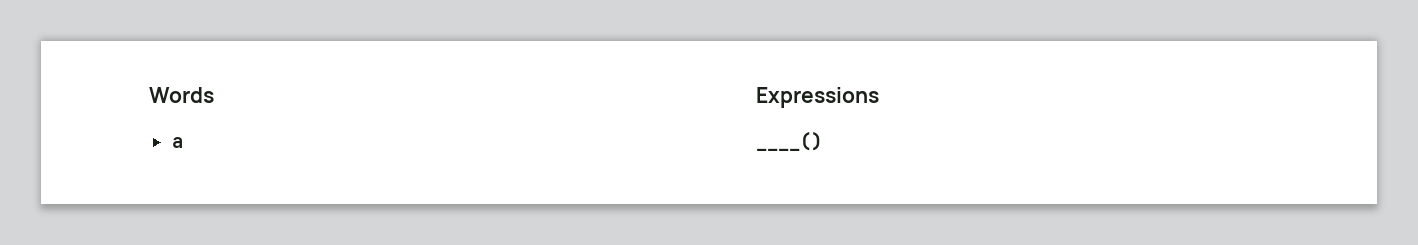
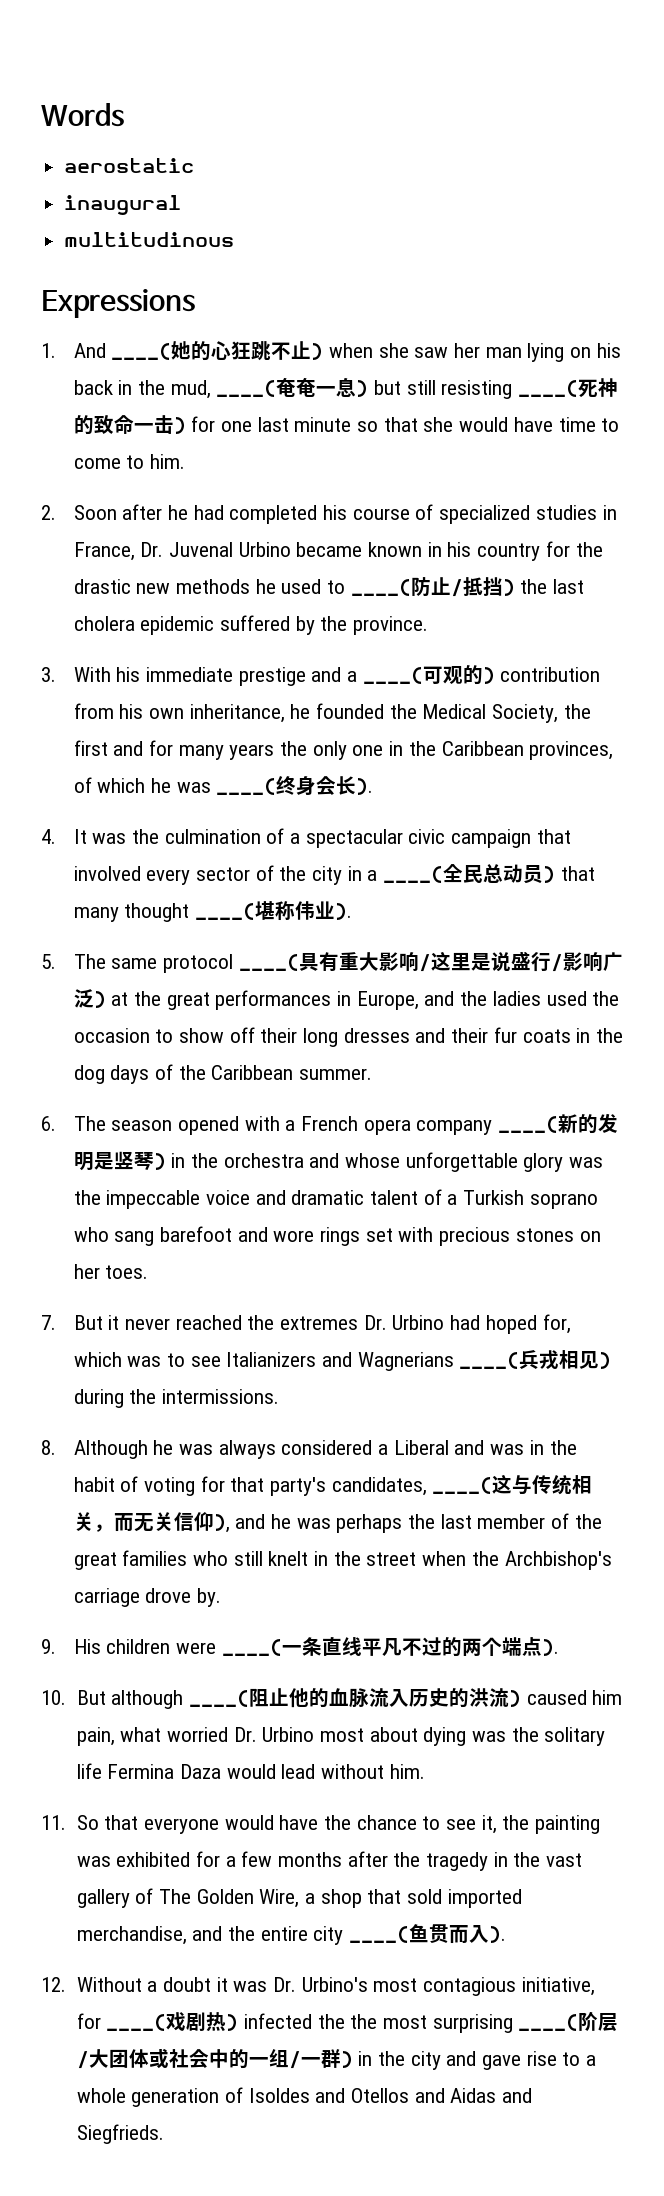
- a
+ aerostatic
+ inaugural
+ multitudinous
  Expressions
- ____()
+ 1. And ____(她的心狂跳不止) when she saw her man lying on his back in the mud, ____(奄奄一息) but still resisting ____(死神的致命一击) for one last minute so that she would have time to come to him.
+ 2. Soon after he had completed his course of specialized studies in France, Dr. Juvenal Urbino became known in his country for the drastic new methods he used to ____(防止/抵挡) the last cholera epidemic suffered by the province.
+ 3. With his immediate prestige and a ____(可观的) contribution from his own inheritance, he founded the Medical Society, the first and for many years the only one in the Caribbean provinces, of which he was ____(终身会长).
+ 4. It was the culmination of a spectacular civic campaign that involved every sector of the city in a ____(全民总动员) that many thought ____(堪称伟业).
+ 5. The same protocol ____(具有重大影响/这里是说盛行/影响广泛) at the great performances in Europe, and the ladies used the occasion to show off their long dresses and their fur coats in the dog days of the Caribbean summer.
+ 6. The season opened with a French opera company ____(新的发明是竖琴) in the orchestra and whose unforgettable glory was the impeccable voice and dramatic talent of a Turkish soprano who sang barefoot and wore rings set with precious stones on her toes.
+ 7. But it never reached the extremes Dr. Urbino had hoped for, which was to see Italianizers and Wagnerians ____(兵戎相见) during the intermissions.
+ 8. Although he was always considered a Liberal and was in the habit of voting for that party's candidates, ____(这与传统相关，而无关信仰), and he was perhaps the last member of the great families who still knelt in the street when the Archbishop's carriage drove by.
+ 9. His children were ____(一条直线平凡不过的两个端点).
+ 10. But although ____(阻止他的血脉流入历史的洪流) caused him pain, what worried Dr. Urbino most about dying was the solitary life Fermina Daza would lead without him.
+ 11. So that everyone would have the chance to see it, the painting was exhibited for a few months after the tragedy in the vast gallery of The Golden Wire, a shop that sold imported merchandise, and the entire city ____(鱼贯而入).
+ 12. Without a doubt it was Dr. Urbino's most contagious initiative, for ____(戏剧热) infected the the most surprising ____(阶层/大团体或社会中的一组/一群) in the city and gave rise to a whole generation of Isoldes and Otellos and Aidas and Siegfrieds.

